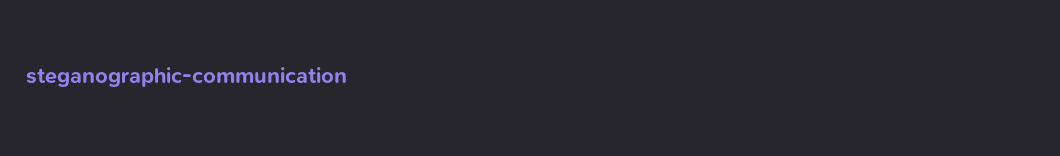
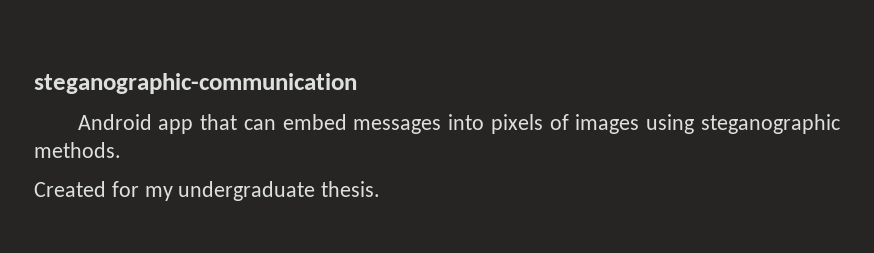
+ Android app that can embed messages into pixels of images using steganographic methods.
+ Created for my undergraduate thesis.

